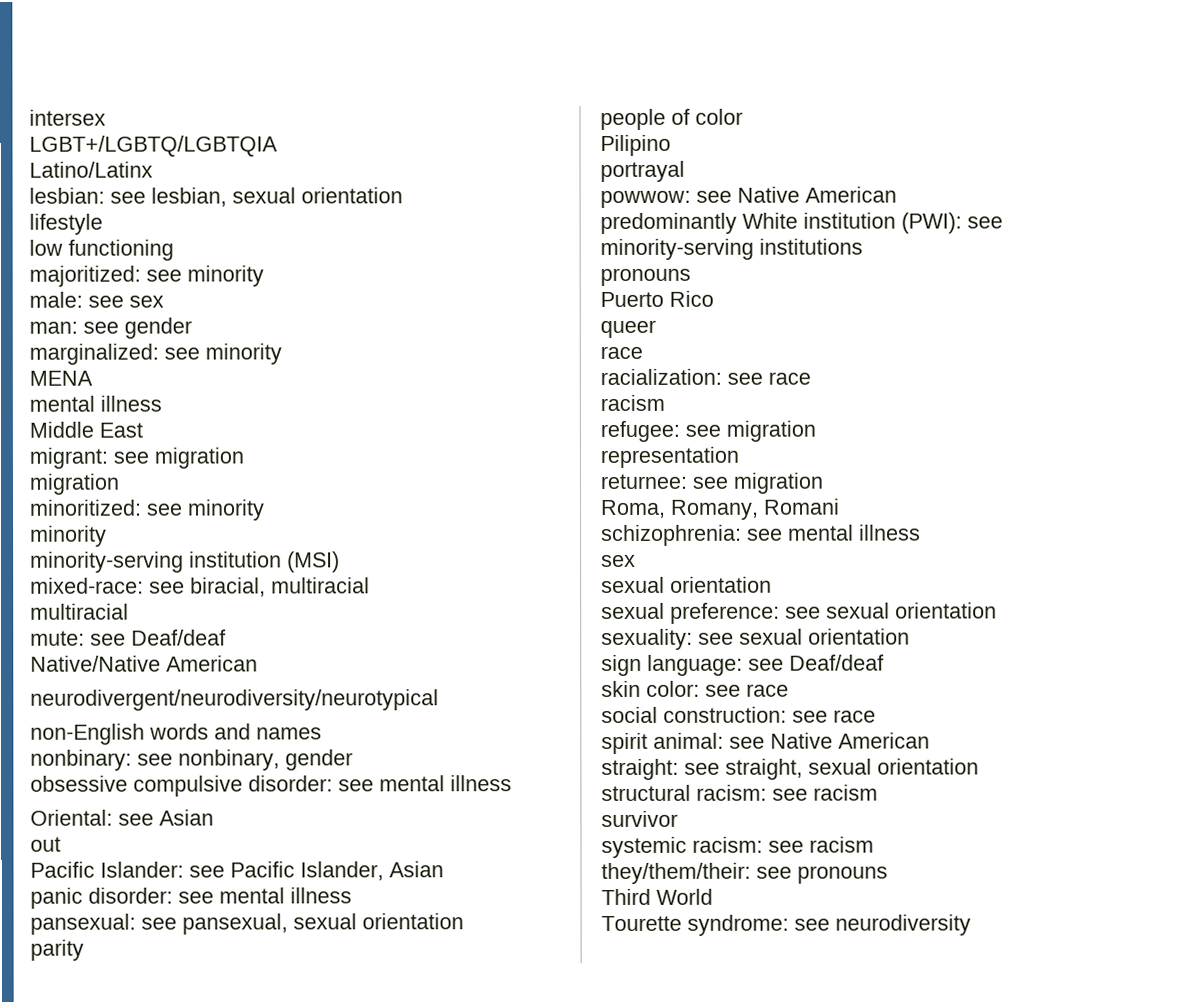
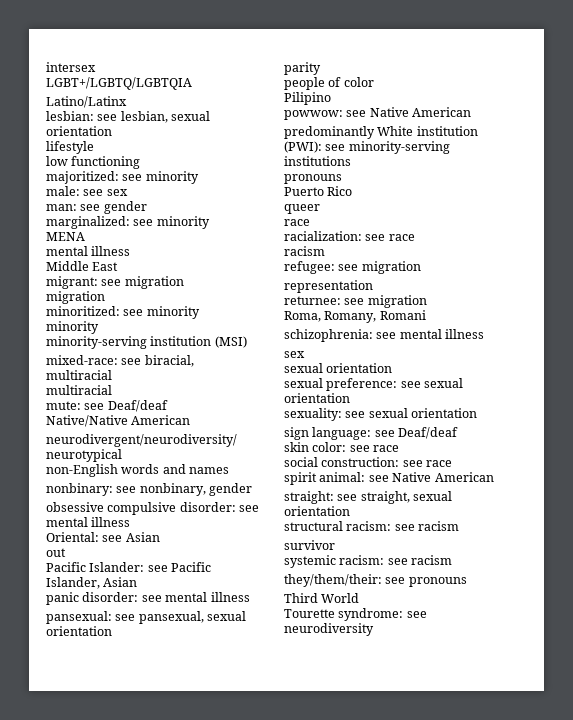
- portrayal

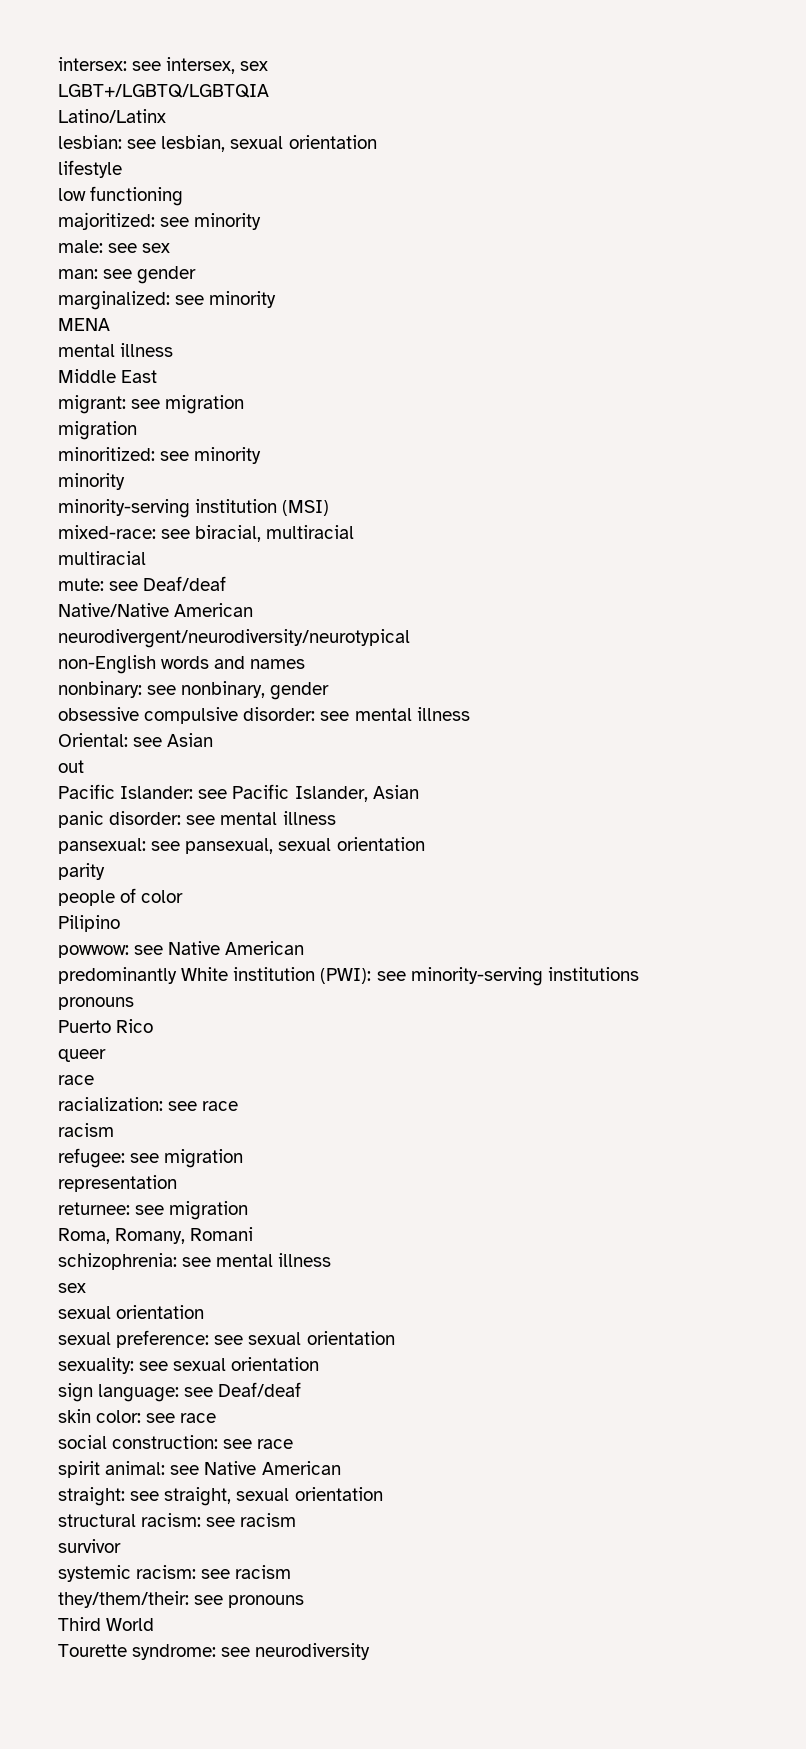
- intersex
+ intersex: see intersex, sex

